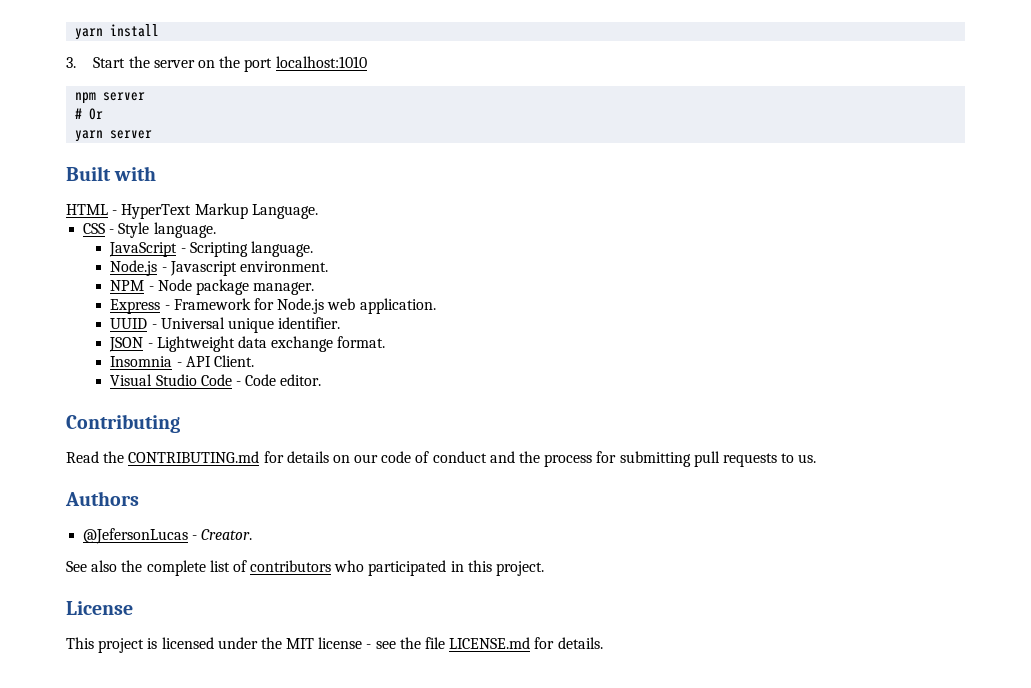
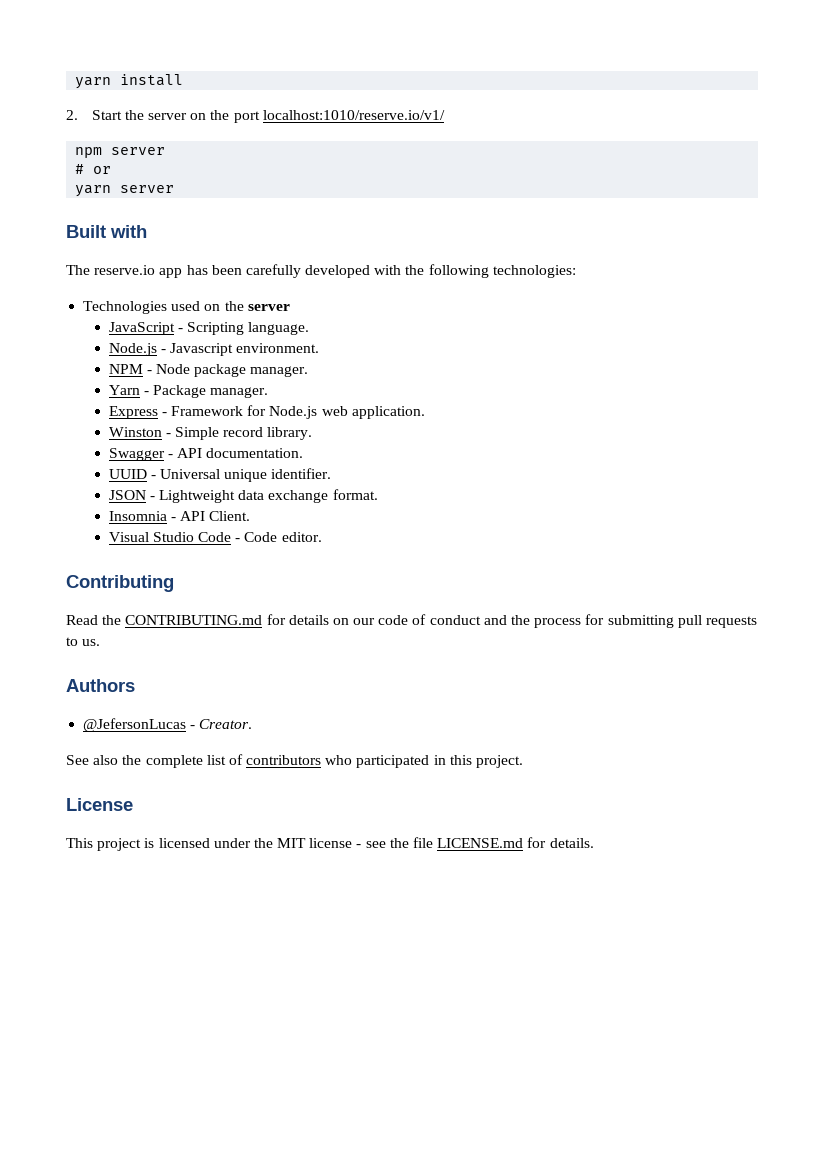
- 3. Start the server on the port localhost:1010
+ 2. Start the server on the port localhost:1010/reserve.io/v1/
- # Or
+ # or
- HTML - HyperText Markup Language.
- CSS - Style language.
+ The reserve.io app has been carefully developed with the following technologies:
+ Technologies used on the server
+ Yarn - Package manager.
+ Winston - Simple record library.
+ Swagger - API documentation.

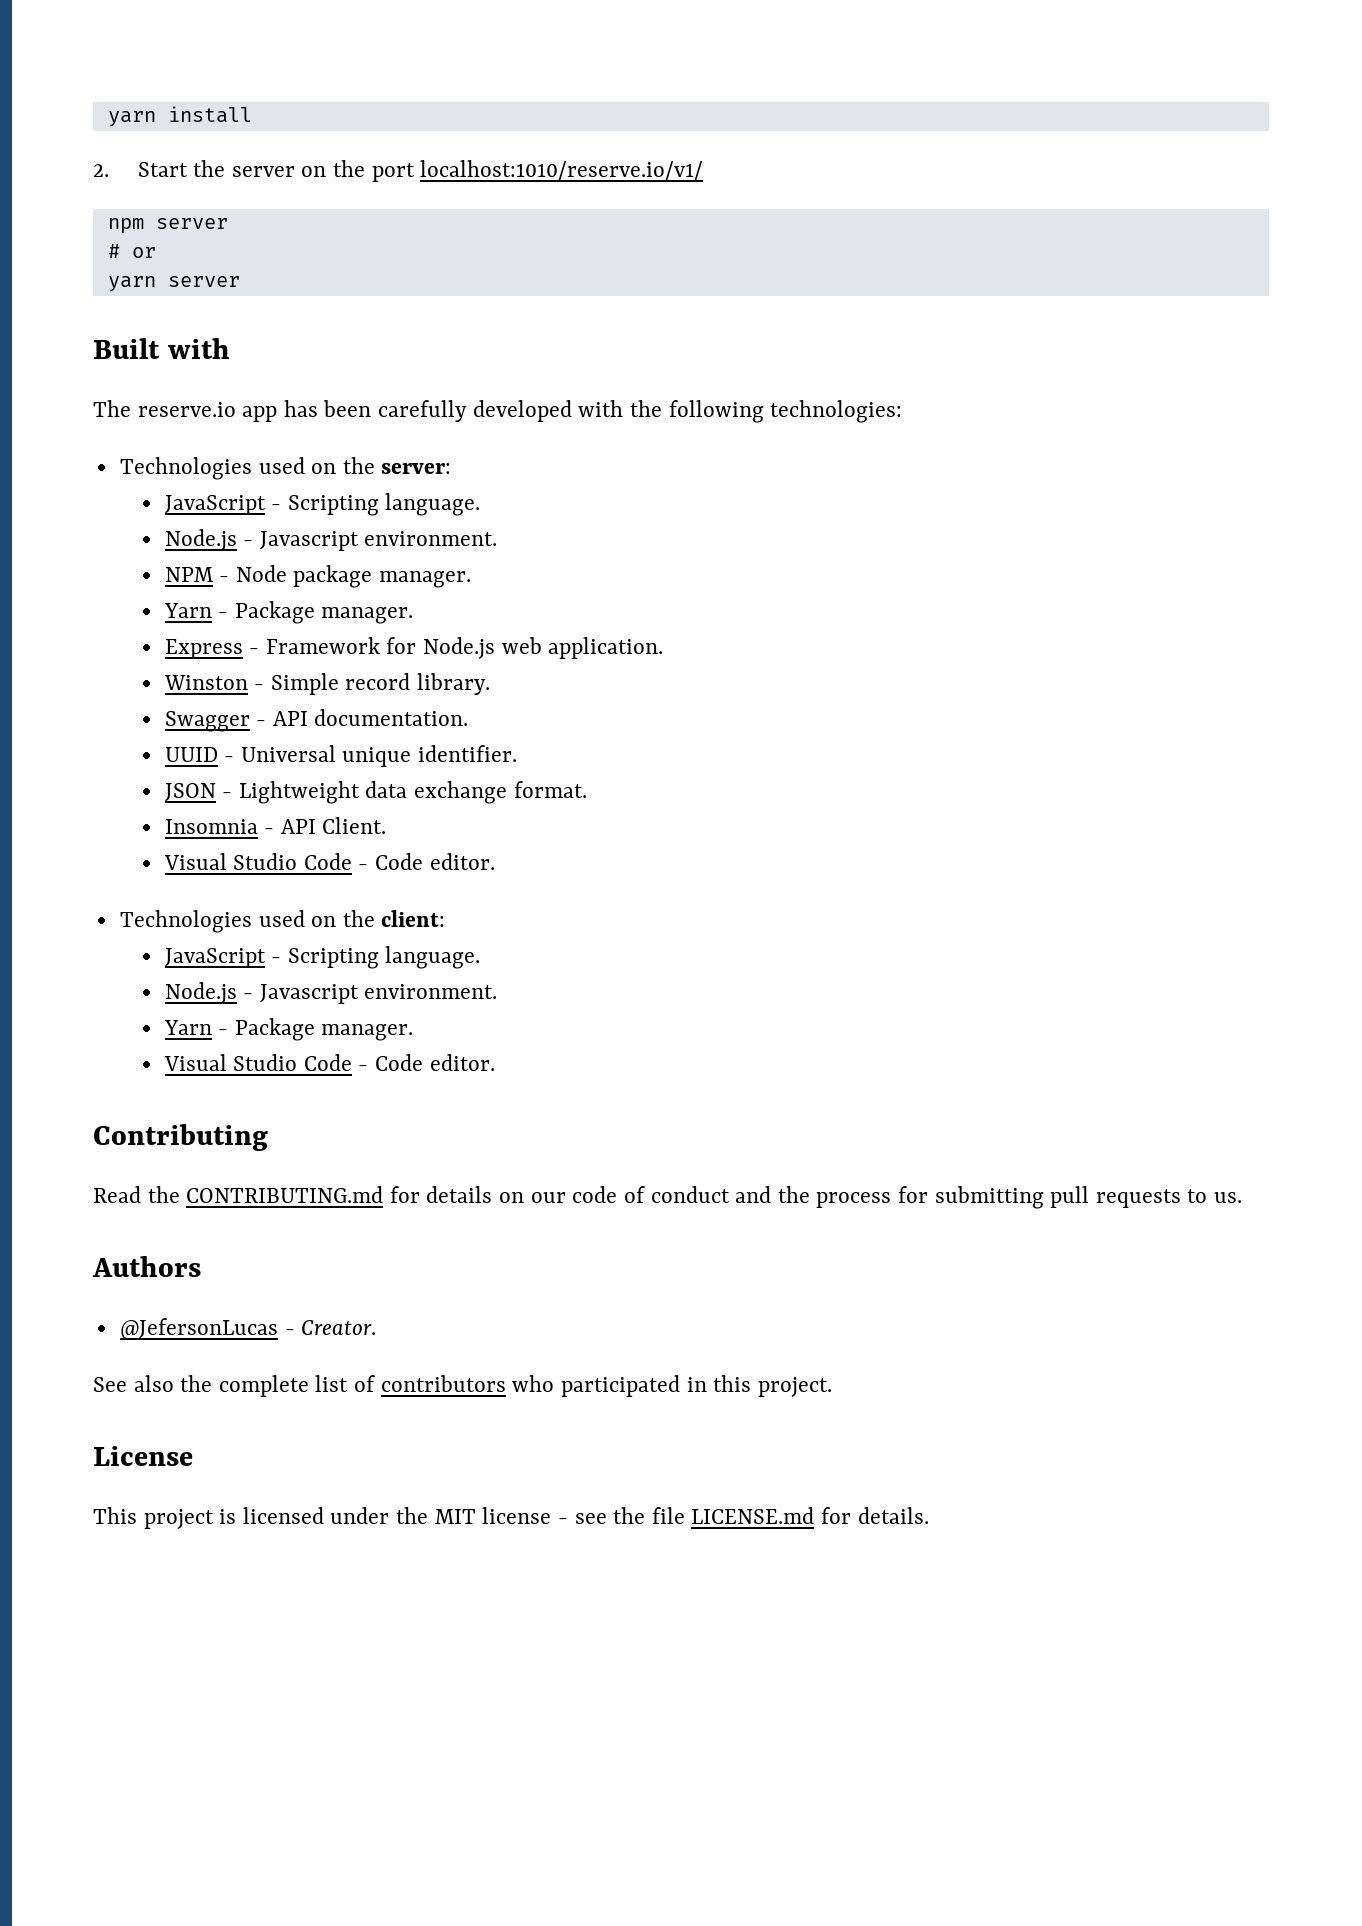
- Technologies used on the server
+ Technologies used on the server:
+ Technologies used on the client:
+ JavaScript - Scripting language.
+ Node.js - Javascript environment.
+ Yarn - Package manager.
+ Visual Studio Code - Code editor.

